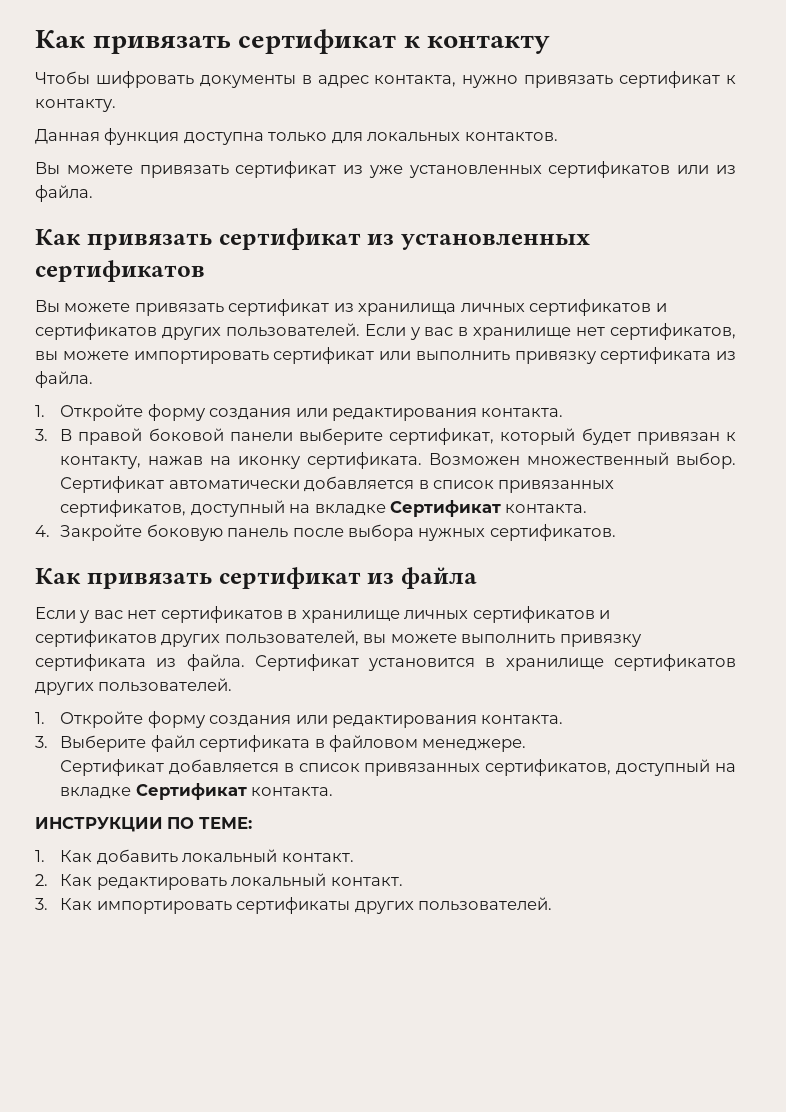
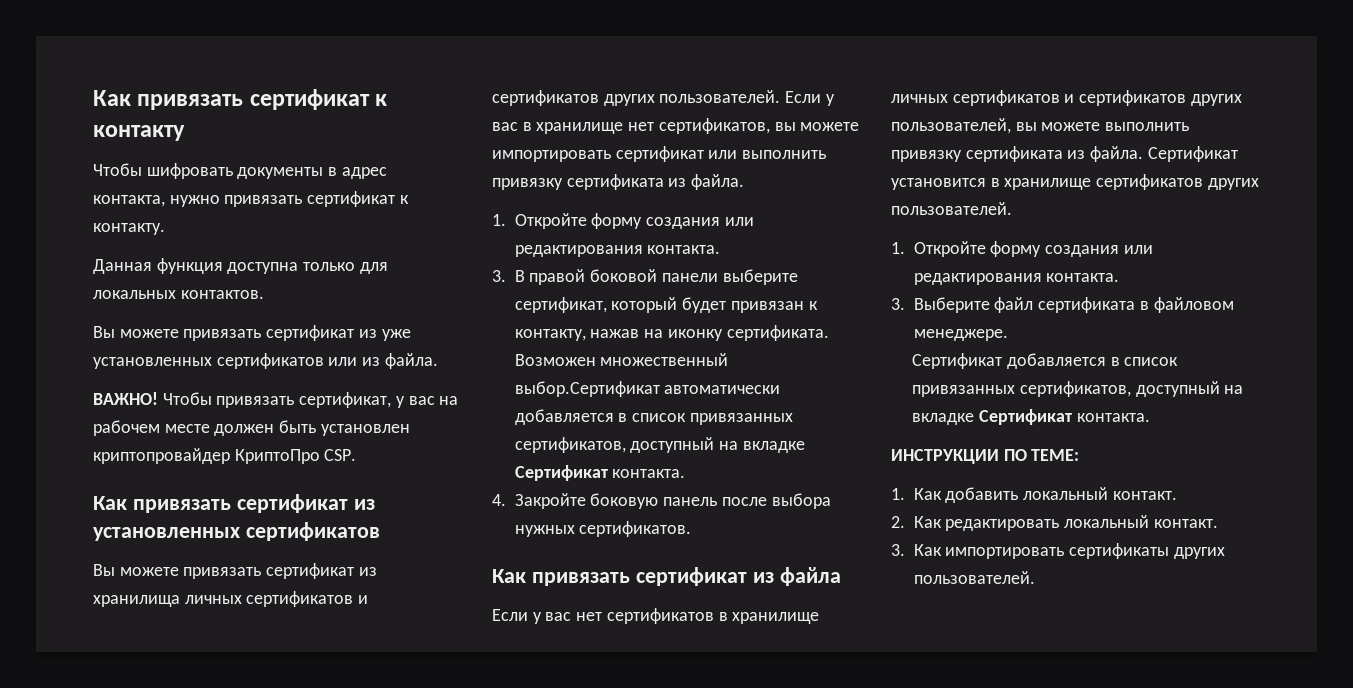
+ ВАЖНО! Чтобы привязать сертификат, у вас на рабочем месте должен быть установлен криптопровайдер КриптоПро CSP.
- Возможен множественный выбор. Сертификат автоматически добавляется в список привязанных сертификатов, доступный на вкладке Сертификат контакта.
+ Возможен множественный выбор.Сертификат автоматически добавляется в список привязанных сертификатов, доступный на вкладке Сертификат контакта.

